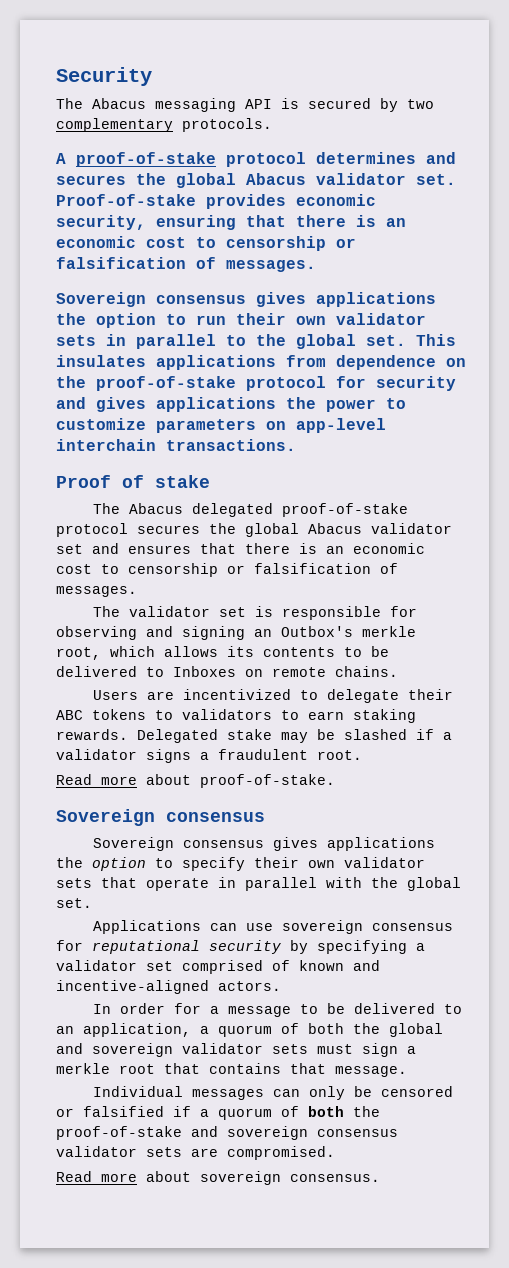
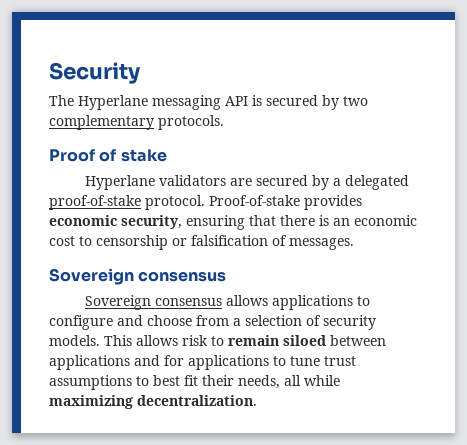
- The Abacus messaging API is secured by two complementary protocols.
+ The Hyperlane messaging API is secured by two complementary protocols.
- A proof-of-stake protocol determines and secures the global Abacus validator set.
+ Proof of stake
+ Hyperlane validators are secured by a delegated proof-of-stake protocol.
  Proof-of-stake provides economic security, ensuring that there is an economic cost to censorship or falsification of messages.
- Sovereign consensus gives applications the option to run their own validator sets in parallel to the global set. This insulates applications from dependence on the proof-of-stake protocol for security and gives applications the power to customize parameters on app-level interchain transactions.
- Proof of stake
- The Abacus delegated proof-of-stake protocol secures the global Abacus validator set and ensures that there is an economic cost to censorship or falsification of messages.
- The validator set is responsible for observing and signing an Outbox's merkle root, which allows its contents to be delivered to Inboxes on remote chains.
- Users are incentivized to delegate their ABC tokens to validators to earn staking rewards. Delegated stake may be slashed if a validator signs a fraudulent root.
- Read more about proof-of-stake.
  Sovereign consensus
- Sovereign consensus gives applications the option to specify their own validator sets that operate in parallel with the global set.
- Applications can use sovereign consensus for reputational security by specifying a validator set comprised of known and incentive-aligned actors.
- In order for a message to be delivered to an application, a quorum of both the global and sovereign validator sets must sign a merkle root that contains that message.
- Individual messages can only be censored or falsified if a quorum of both the proof-of-stake and sovereign consensus validator sets are compromised.
- Read more about sovereign consensus.
+ Sovereign consensus allows applications to configure and choose from a selection of security models. This allows risk to remain siloed between applications and for applications to tune trust assumptions to best fit their needs, all while maximizing decentralization.

